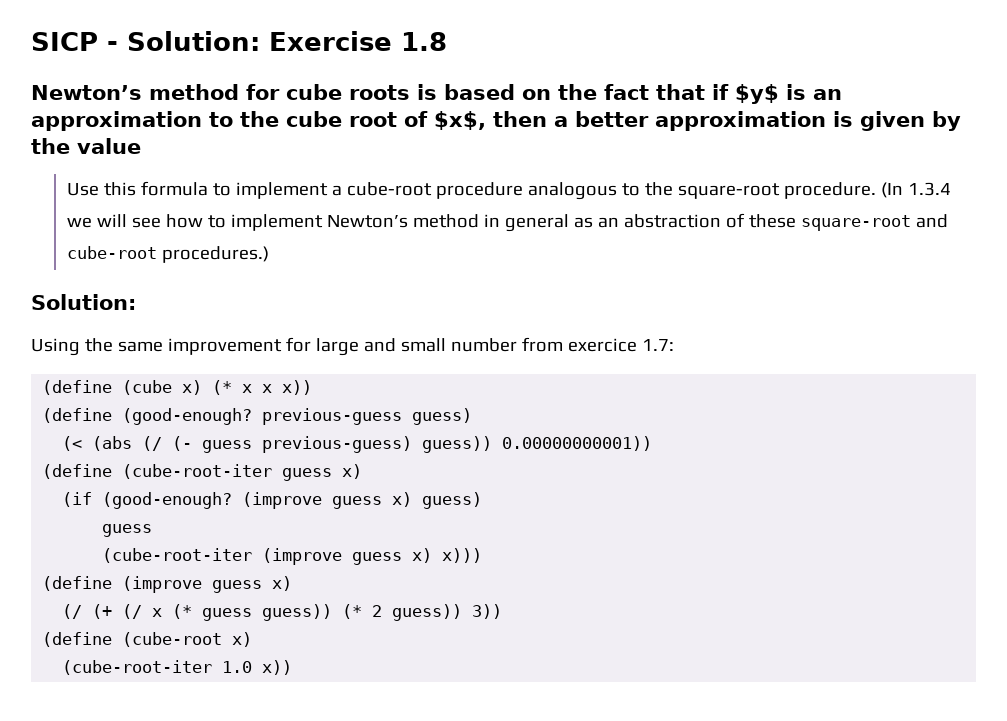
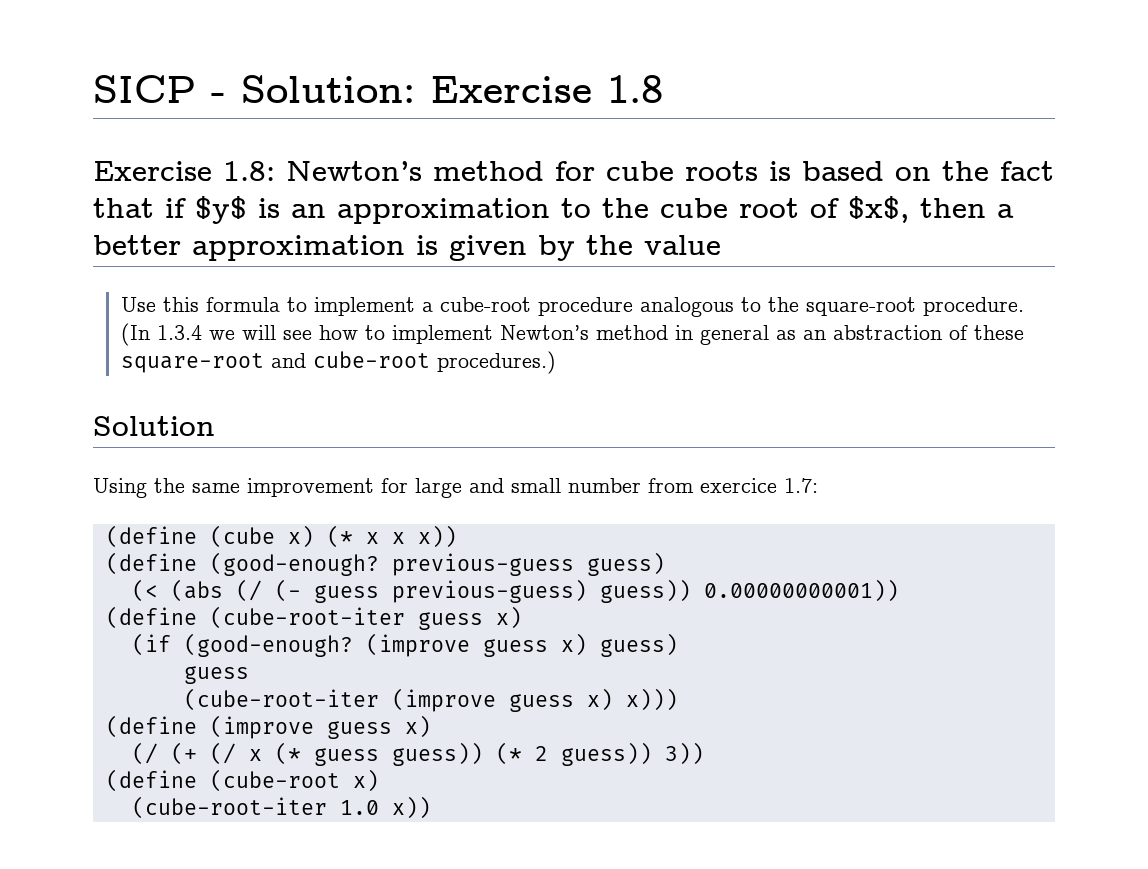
- Newton’s method for cube roots is based on the fact that if $y$ is an approximation to the cube root of $x$, then a better approximation is given by the value
+ Exercise 1.8: Newton’s method for cube roots is based on the fact that if $y$ is an approximation to the cube root of $x$, then a better approximation is given by the value
  (In 1.3.4 we will see how to implement Newton’s method in general as an abstraction of these square-root and cube-root procedures.)
- Solution:
+ Solution

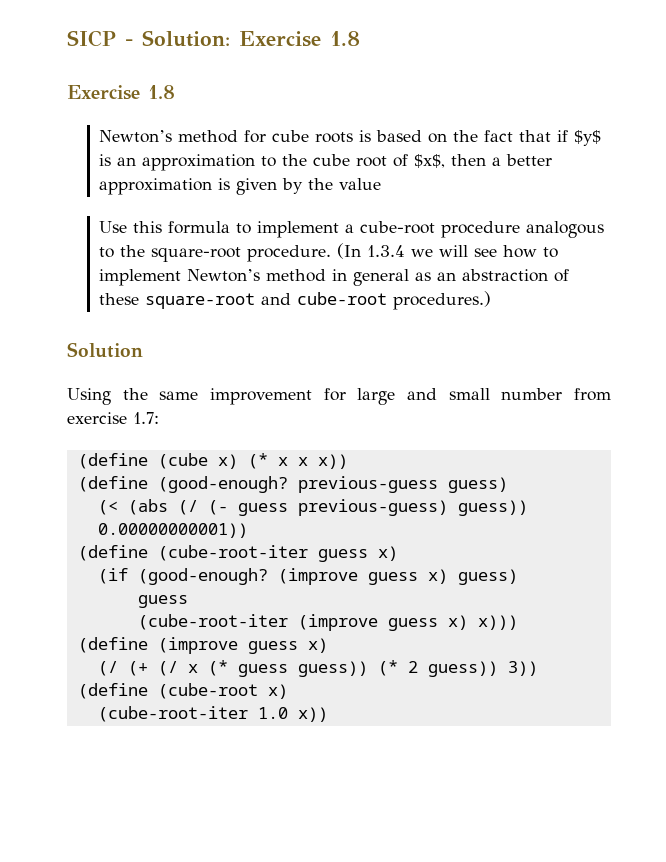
  SICP - Solution: Exercise 1.8
- Exercise 1.8: Newton’s method for cube roots is based on the fact that if $y$ is an approximation to the cube root of $x$, then a better approximation is given by the value
+ Exercise 1.8
+ Newton’s method for cube roots is based on the fact that if $y$ is an approximation to the cube root of $x$, then a better approximation is given by the value
- Using the same improvement for large and small number from exercice 1.7:
+ Using the same improvement for large and small number from exercise 1.7:

